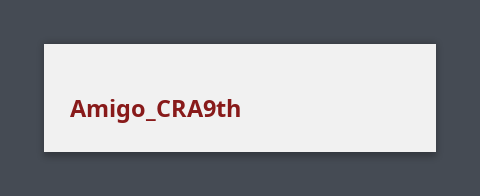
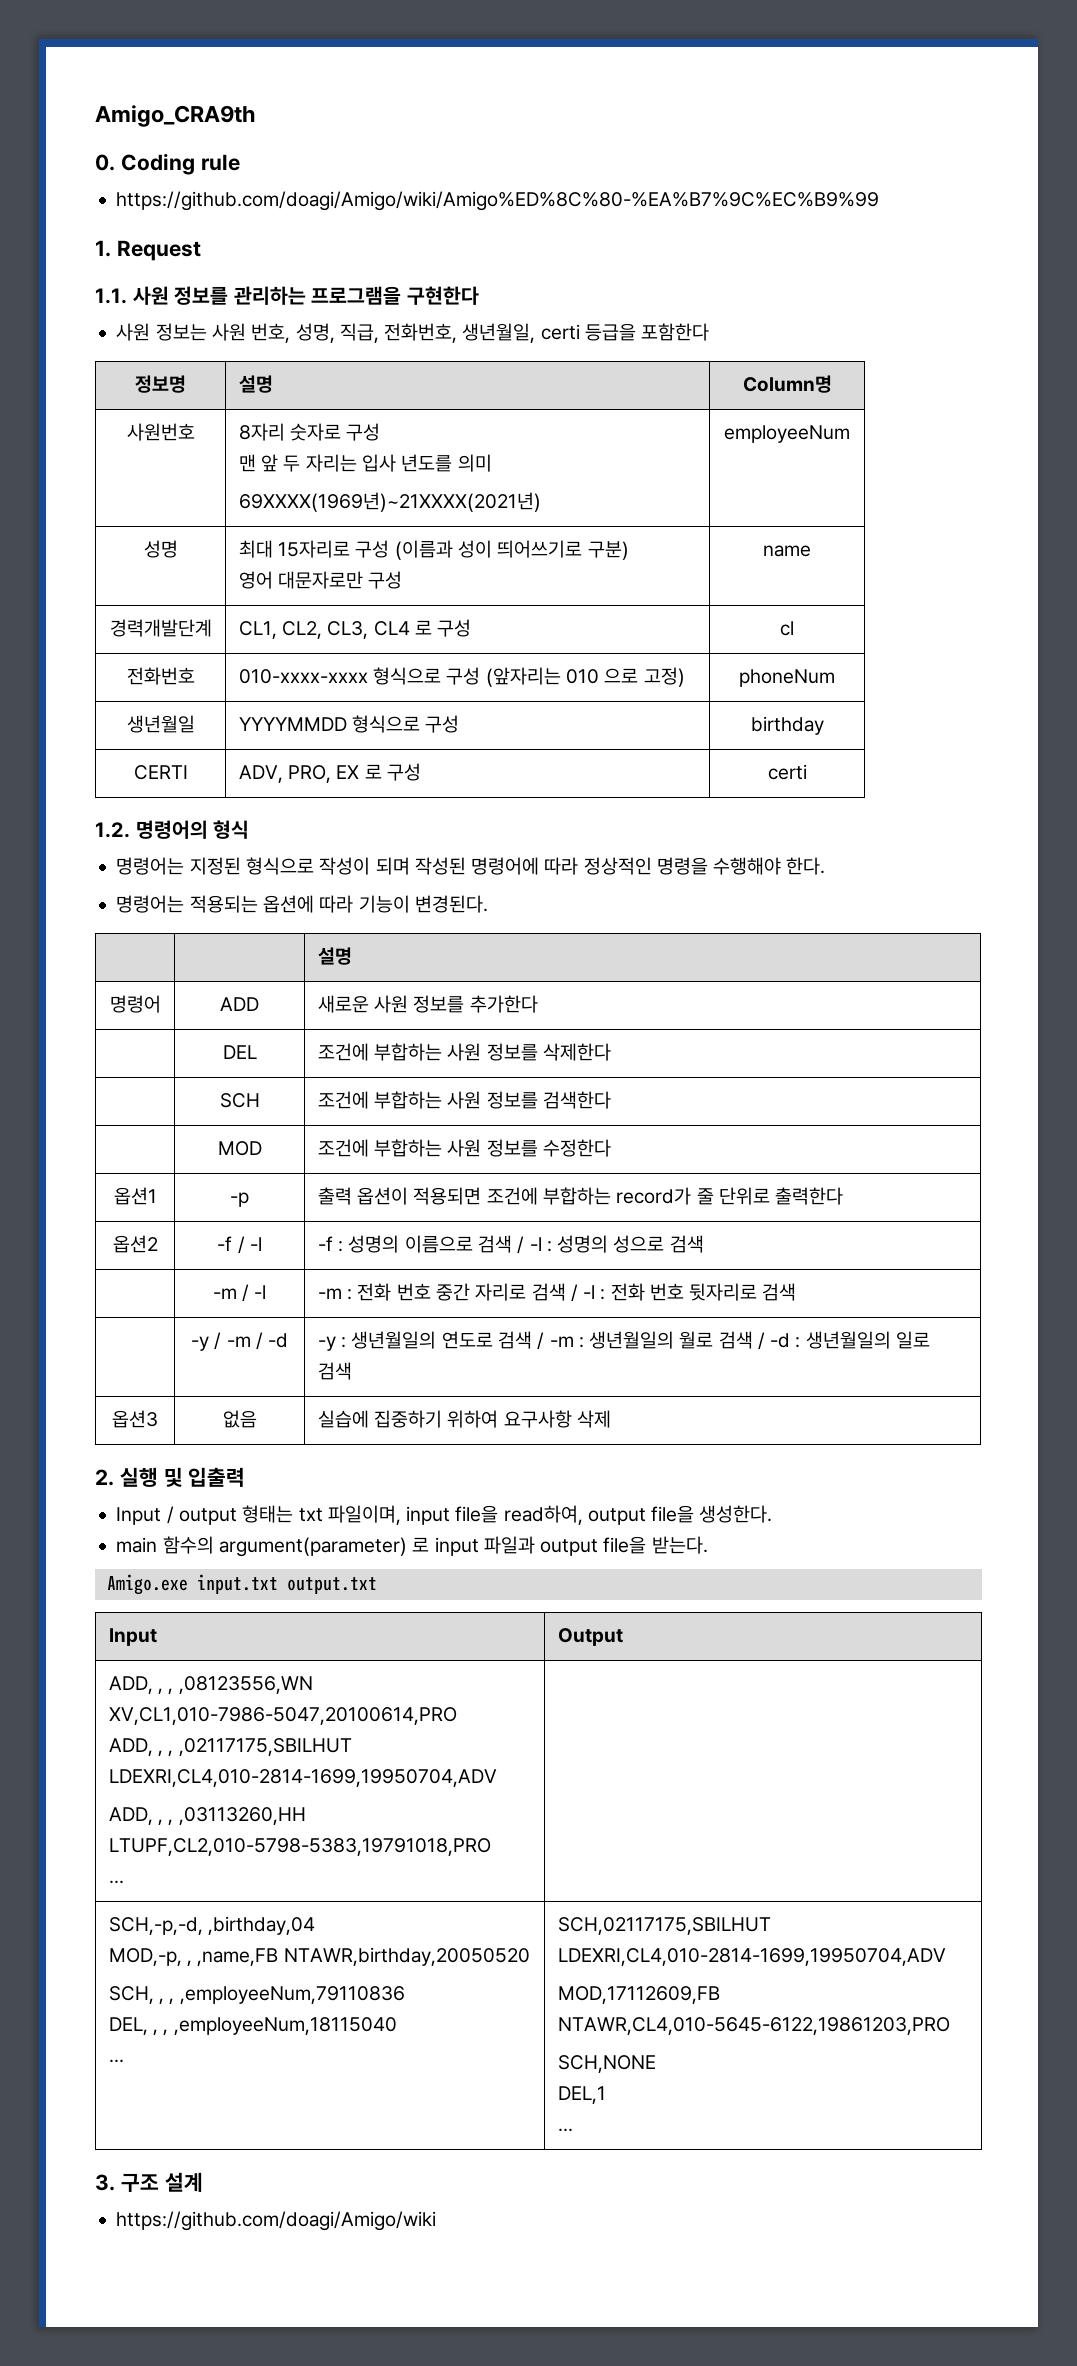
+ 0. Coding rule
+ https://github.com/doagi/Amigo/wiki/Amigo%ED%8C%80-%EA%B7%9C%EC%B9%99
+ 1. Request
+ 1.1. 사원 정보를 관리하는 프로그램을 구현한다
+ 사원 정보는 사원 번호, 성명, 직급, 전화번호, 생년월일, certi 등급을 포함한다
+ 정보명 | 설명 | Column명
+ 사원번호 | 8자리 숫자로 구성
+ 맨 앞 두 자리는 입사 년도를 의미
+ 69XXXX(1969년)~21XXXX(2021년) | employeeNum
+ 성명 | 최대 15자리로 구성 (이름과 성이 띄어쓰기로 구분)
+ 영어 대문자로만 구성 | name
+ 경력개발단계 | CL1, CL2, CL3, CL4 로 구성 | cl
+ 전화번호 | 010-xxxx-xxxx 형식으로 구성 (앞자리는 010 으로 고정) | phoneNum
+ 생년월일 | YYYYMMDD 형식으로 구성 | birthday
+ CERTI | ADV, PRO, EX 로 구성 | certi
+ 1.2. 명령어의 형식
+ 명령어는 지정된 형식으로 작성이 되며 작성된 명령어에 따라 정상적인 명령을 수행해야 한다.
+ 명령어는 적용되는 옵션에 따라 기능이 변경된다.
+ | | 설명
+ 명령어 | ADD | 새로운 사원 정보를 추가한다
+ | DEL | 조건에 부합하는 사원 정보를 삭제한다
+ | SCH | 조건에 부합하는 사원 정보를 검색한다
+ | MOD | 조건에 부합하는 사원 정보를 수정한다
+ 옵션1 | -p | 출력 옵션이 적용되면 조건에 부합하는 record가 줄 단위로 출력한다
+ 옵션2 | -f / -l | -f : 성명의 이름으로 검색 / -l : 성명의 성으로 검색
+ | -m / -l | -m : 전화 번호 중간 자리로 검색 / -l : 전화 번호 뒷자리로 검색
+ | -y / -m / -d | -y : 생년월일의 연도로 검색 / -m : 생년월일의 월로 검색 / -d : 생년월일의 일로 검색
+ 옵션3 | 없음 | 실습에 집중하기 위하여 요구사항 삭제
+ 2. 실행 및 입출력
+ Input / output 형태는 txt 파일이며, input file을 read하여, output file을 생성한다.
+ main 함수의 argument(parameter) 로 input 파일과 output file을 받는다.
+ Amigo.exe input.txt output.txt
+ Input | Output
+ ADD, , , ,08123556,WN XV,CL1,010-7986-5047,20100614,PRO
+ ADD, , , ,02117175,SBILHUT LDEXRI,CL4,010-2814-1699,19950704,ADV
+ ADD, , , ,03113260,HH LTUPF,CL2,010-5798-5383,19791018,PRO
+ ... |
+ SCH,-p,-d, ,birthday,04
+ MOD,-p, , ,name,FB NTAWR,birthday,20050520
+ SCH, , , ,employeeNum,79110836
+ DEL, , , ,employeeNum,18115040
+ ... | SCH,02117175,SBILHUT LDEXRI,CL4,010-2814-1699,19950704,ADV
+ MOD,17112609,FB NTAWR,CL4,010-5645-6122,19861203,PRO
+ SCH,NONE
+ DEL,1
+ ...
+ 3. 구조 설계
+ https://github.com/doagi/Amigo/wiki

